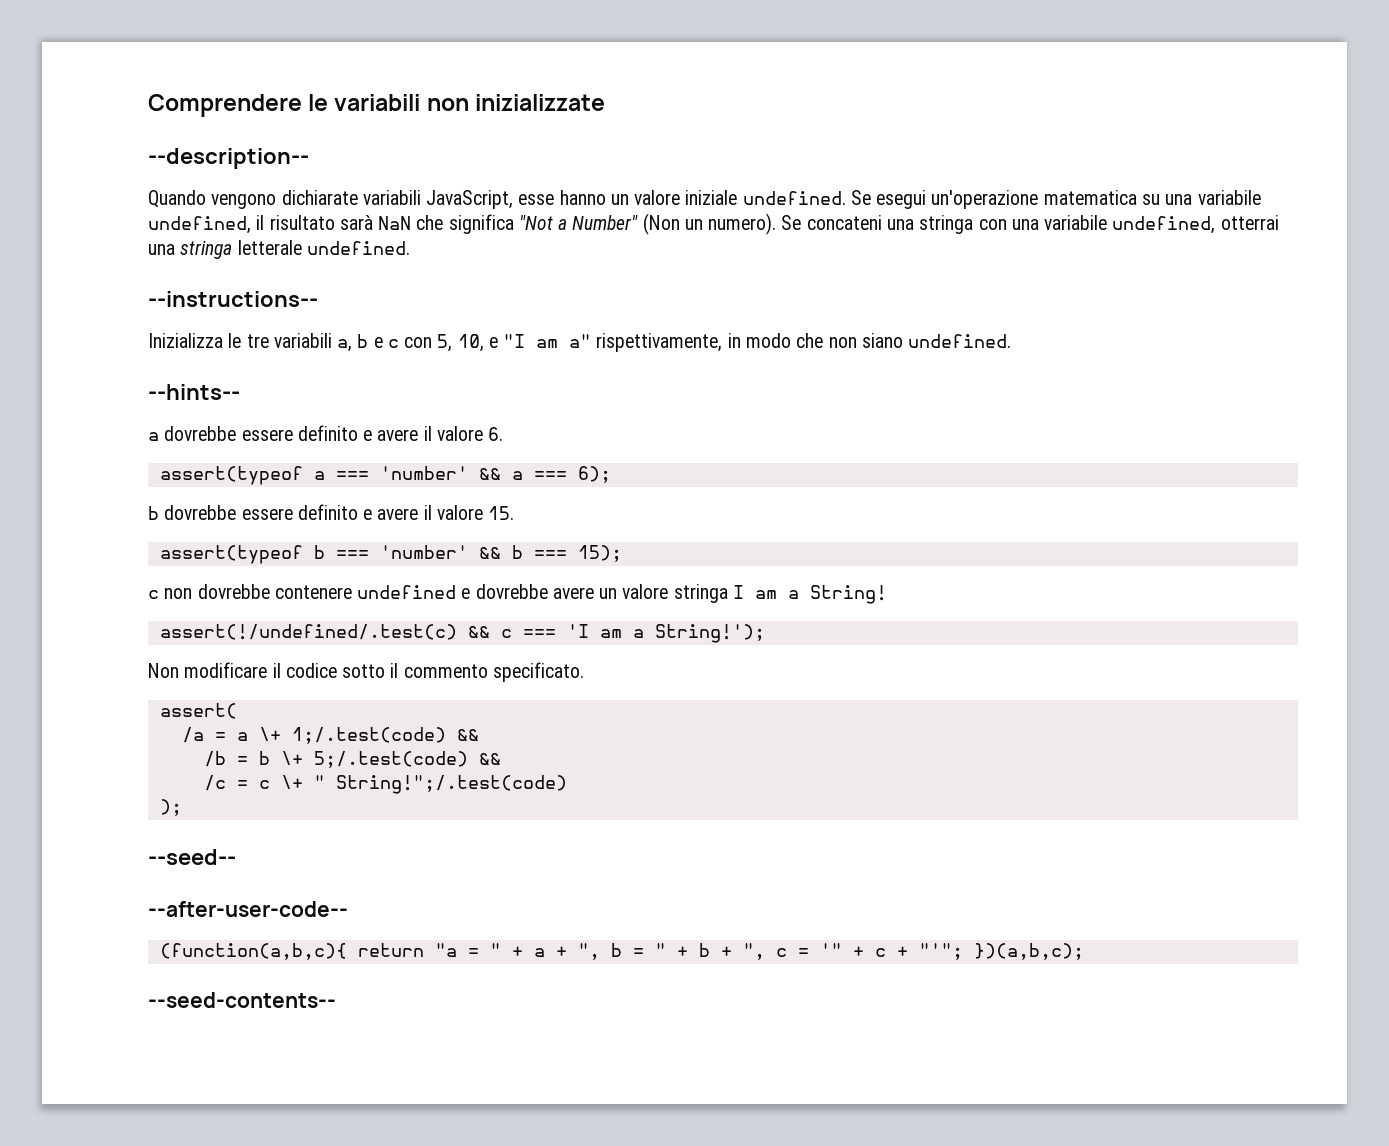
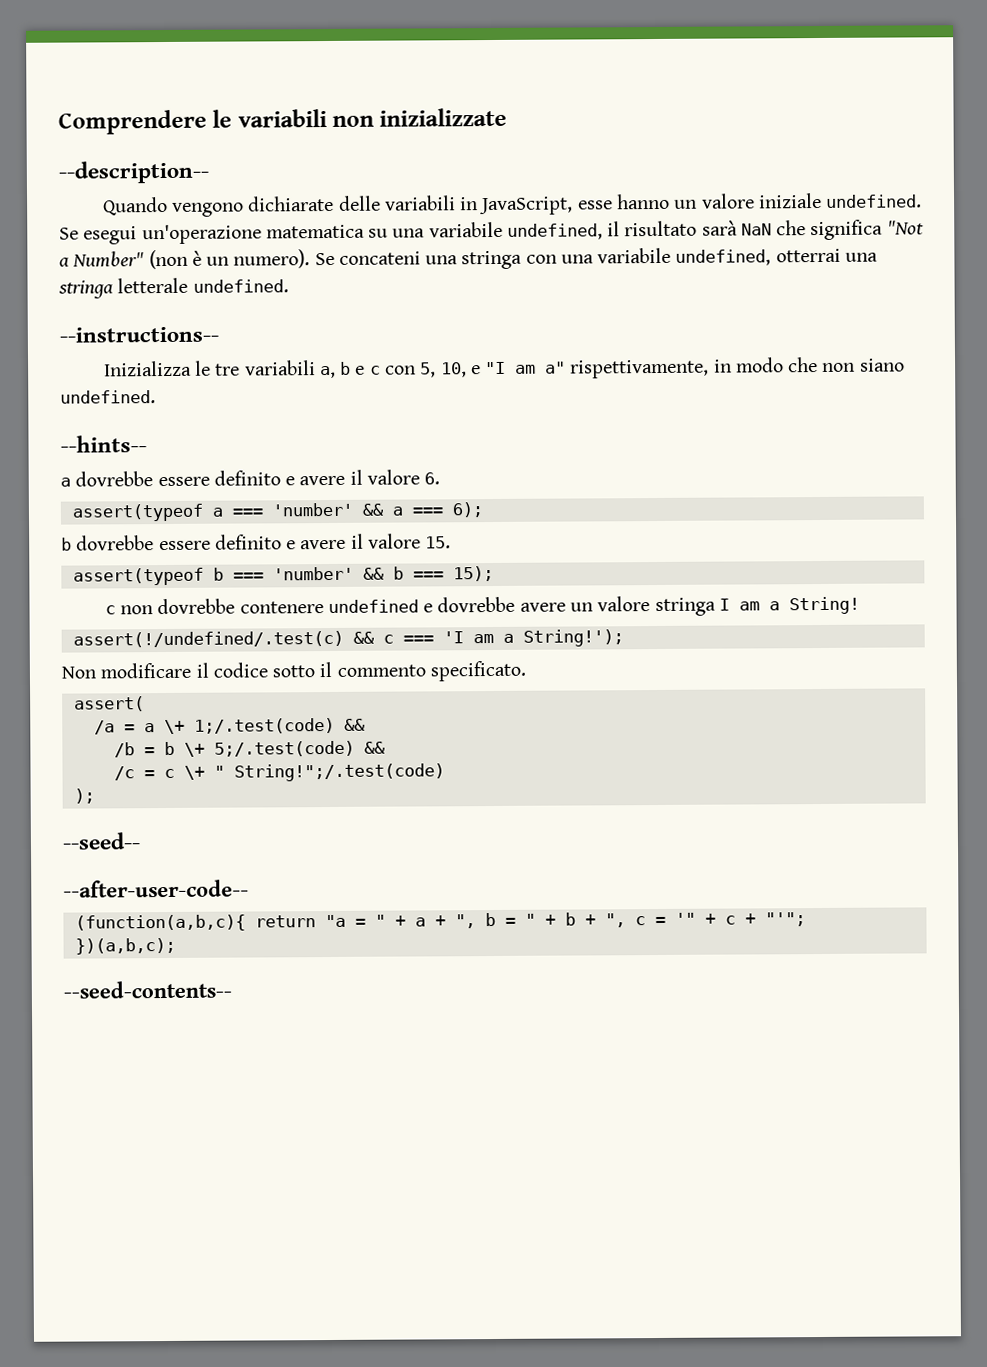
- Quando vengono dichiarate variabili JavaScript, esse hanno un valore iniziale undefined.
+ Quando vengono dichiarate delle variabili in JavaScript, esse hanno un valore iniziale undefined.
- Se esegui un'operazione matematica su una variabile undefined, il risultato sarà NaN che significa "Not a Number" (Non un numero).
+ Se esegui un'operazione matematica su una variabile undefined, il risultato sarà NaN che significa "Not a Number" (non è un numero).

